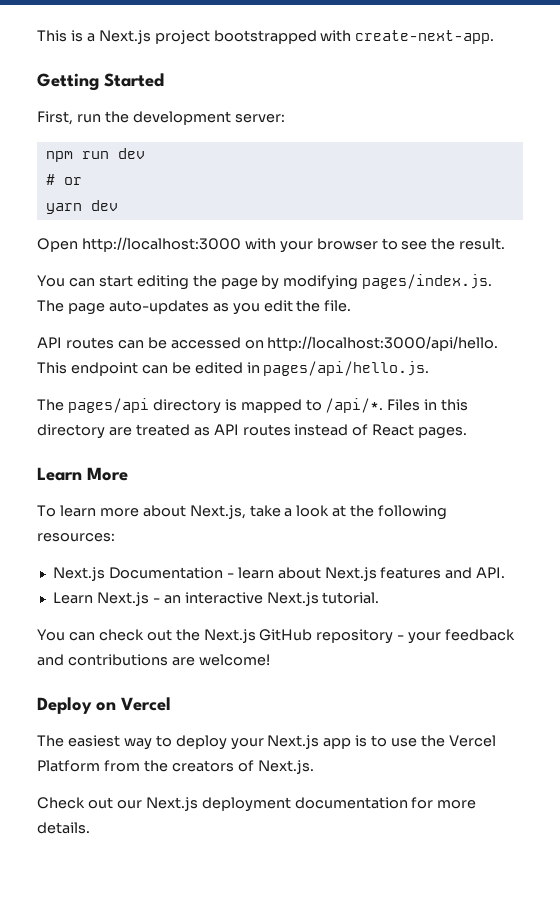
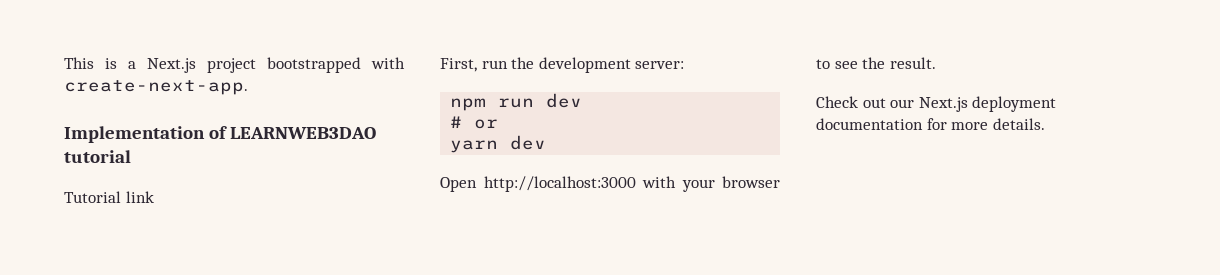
- Getting Started
+ Implementation of LEARNWEB3DAO tutorial
+ Tutorial link
- You can start editing the page by modifying pages/index.js. The page auto-updates as you edit the file.
- API routes can be accessed on http://localhost:3000/api/hello. This endpoint can be edited in pages/api/hello.js.
- The pages/api directory is mapped to /api/*. Files in this directory are treated as API routes instead of React pages.
- Learn More
- To learn more about Next.js, take a look at the following resources:
- Next.js Documentation - learn about Next.js features and API.
- Learn Next.js - an interactive Next.js tutorial.
- You can check out the Next.js GitHub repository - your feedback and contributions are welcome!
- Deploy on Vercel
- The easiest way to deploy your Next.js app is to use the Vercel Platform from the creators of Next.js.

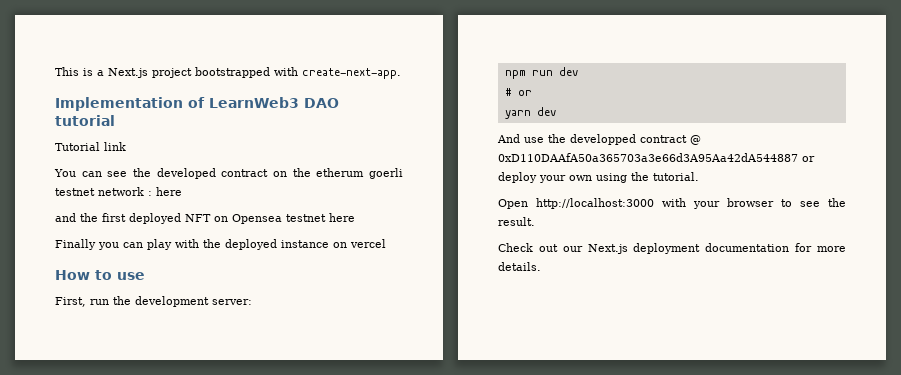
- Implementation of LEARNWEB3DAO tutorial
+ Implementation of LearnWeb3 DAO tutorial
+ You can see the developed contract on the etherum goerli testnet network : here
+ and the first deployed NFT on Opensea testnet here
+ Finally you can play with the deployed instance on vercel
+ How to use
+ And use the developped contract @ 0xD110DAAfA50a365703a3e66d3A95Aa42dA544887 or deploy your own using the tutorial.

